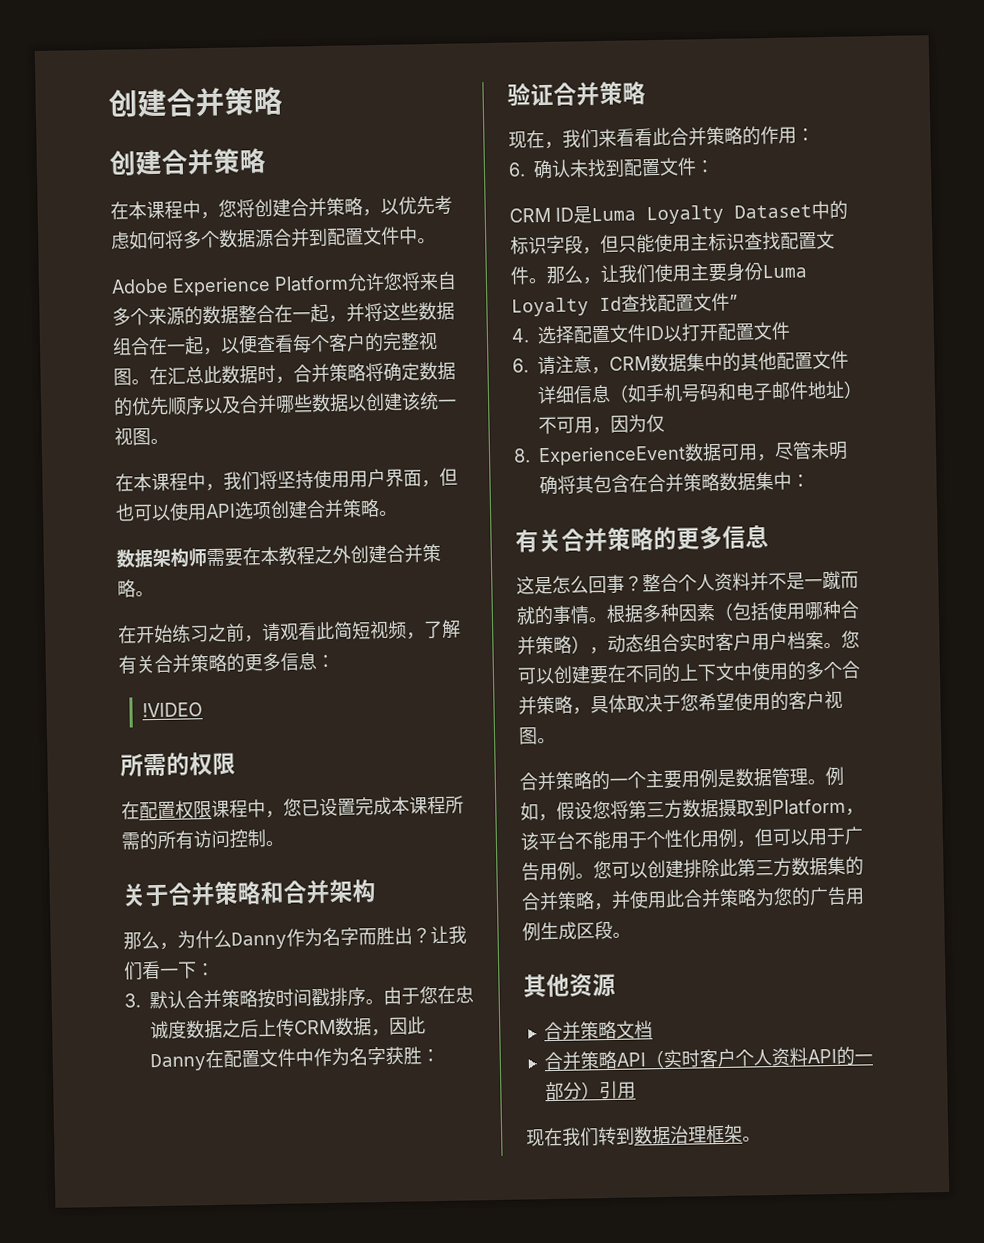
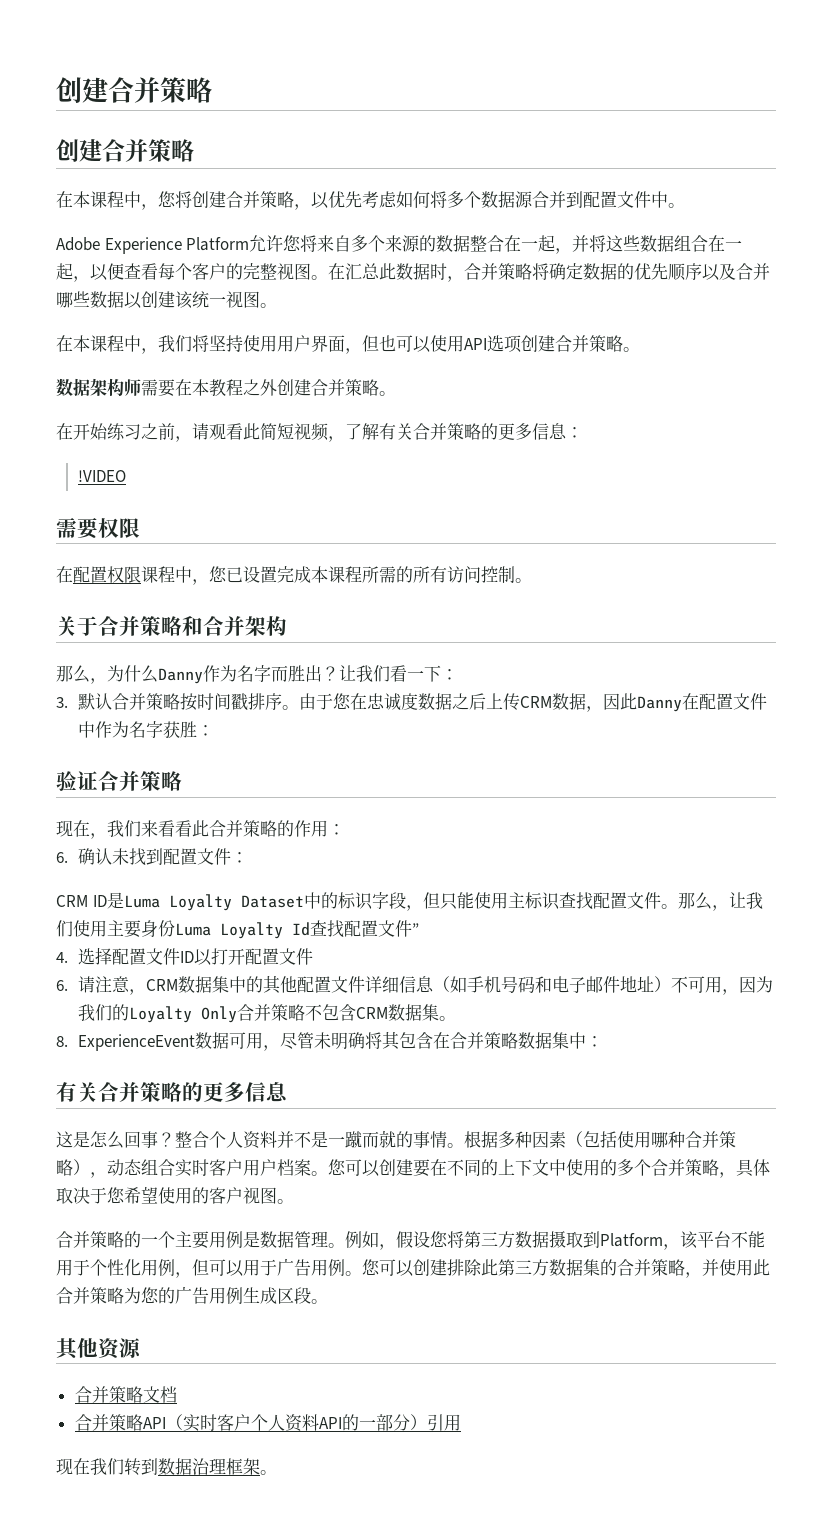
- 所需的权限
+ 需要权限
- 6.请注意，CRM数据集中的其他配置文件详细信息（如手机号码和电子邮件地址）不可用，因为仅
+ 6.请注意，CRM数据集中的其他配置文件详细信息（如手机号码和电子邮件地址）不可用，因为我们的Loyalty Only合并策略不包含CRM数据集。

